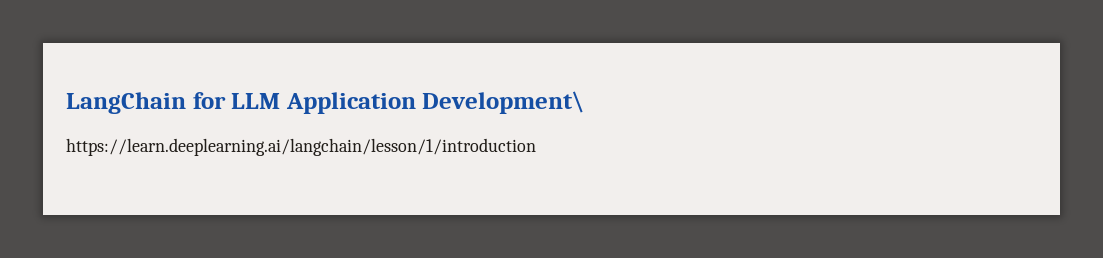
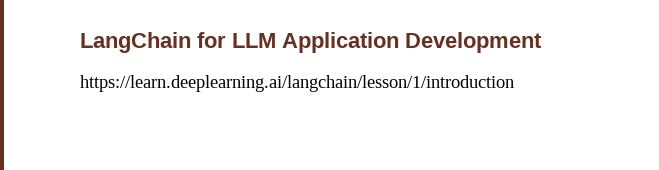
- LangChain for LLM Application Development\
+ LangChain for LLM Application Development

